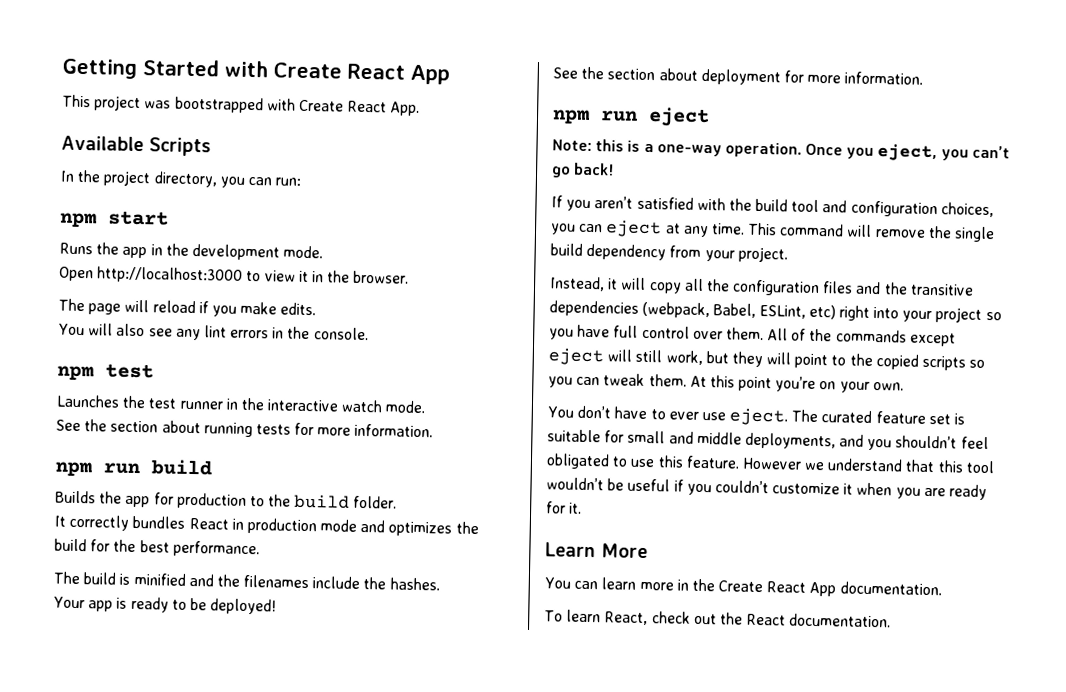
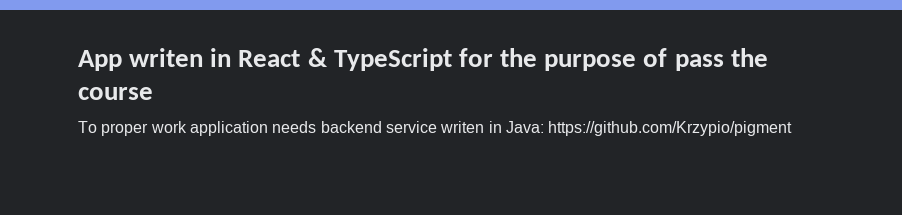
- Getting Started with Create React App
- This project was bootstrapped with Create React App.
- Available Scripts
- In the project directory, you can run:
- npm start
- Runs the app in the development mode.
- Open http://localhost:3000 to view it in the browser.
- The page will reload if you make edits.
- You will also see any lint errors in the console.
- npm test
- Launches the test runner in the interactive watch mode.
- See the section about running tests for more information.
- npm run build
- Builds the app for production to the build folder.
- It correctly bundles React in production mode and optimizes the build for the best performance.
- The build is minified and the filenames include the hashes.
- Your app is ready to be deployed!
- See the section about deployment for more information.
- npm run eject
- Note: this is a one-way operation. Once you eject, you can’t go back!
- If you aren’t satisfied with the build tool and configuration choices, you can eject at any time. This command will remove the single build dependency from your project.
- Instead, it will copy all the configuration files and the transitive dependencies (webpack, Babel, ESLint, etc) right into your project so you have full control over them. All of the commands except eject will still work, but they will point to the copied scripts so you can tweak them. At this point you’re on your own.
- You don’t have to ever use eject. The curated feature set is suitable for small and middle deployments, and you shouldn’t feel obligated to use this feature. However we understand that this tool wouldn’t be useful if you couldn’t customize it when you are ready for it.
- Learn More
- You can learn more in the Create React App documentation.
- To learn React, check out the React documentation.
+ App writen in React & TypeScript for the purpose of pass the course
+ To proper work application needs backend service writen in Java: https://github.com/Krzypio/pigment

